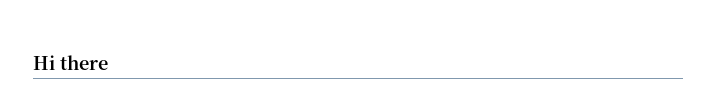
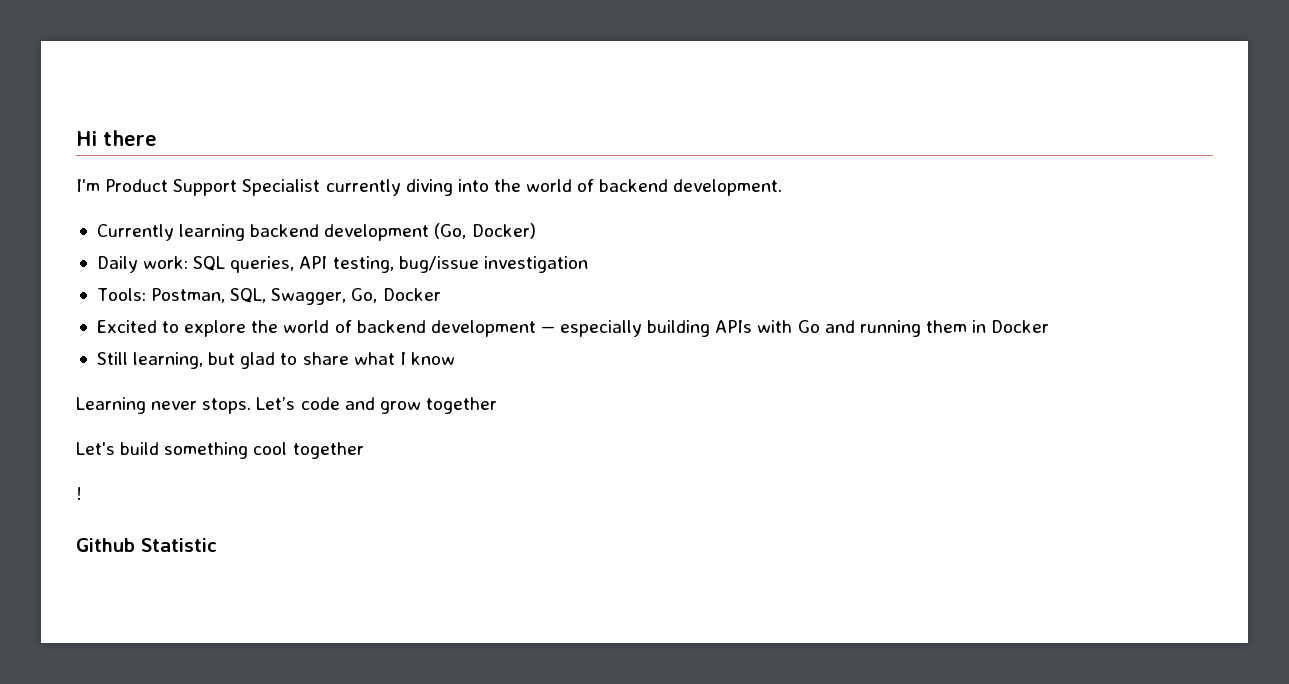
+ I'm Product Support Specialist currently diving into the world of backend development.
+ Currently learning backend development (Go, Docker)
+ Daily work: SQL queries, API testing, bug/issue investigation
+ Tools: Postman, SQL, Swagger, Go, Docker
+ Excited to explore the world of backend development — especially building APIs with Go and running them in Docker
+ Still learning, but glad to share what I know
+ Learning never stops. Let’s code and grow together
+ Let's build something cool together
+ !
+ Github Statistic

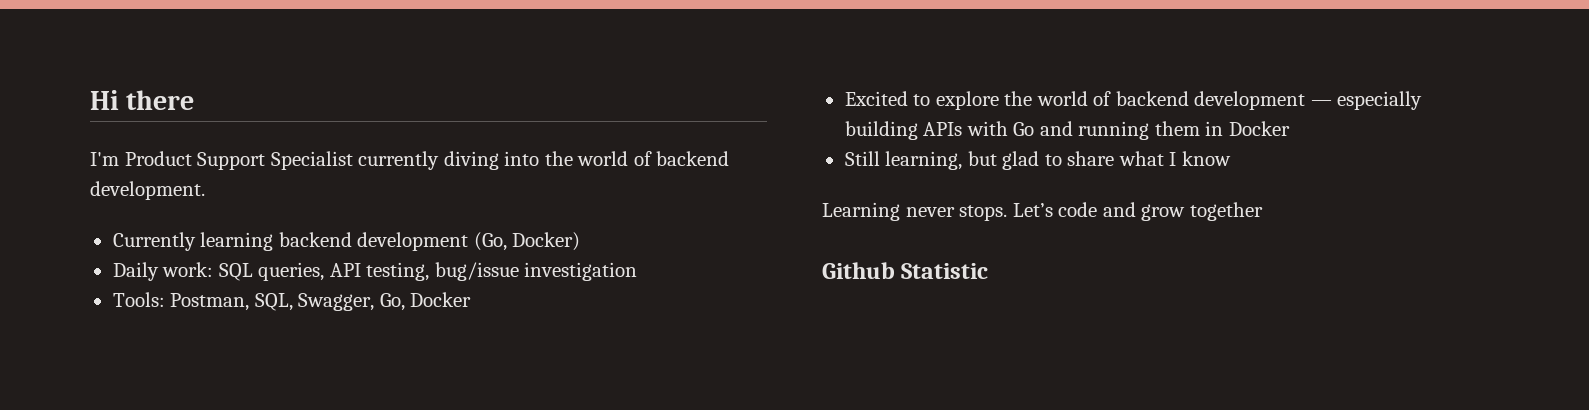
- Let's build something cool together
- !

